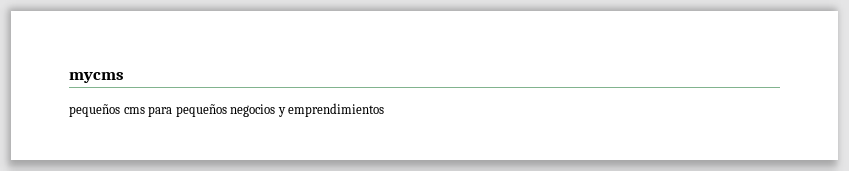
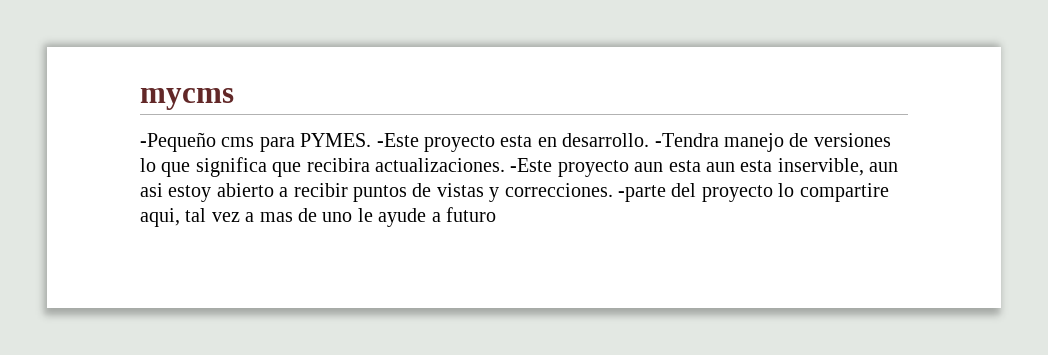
- pequeños cms para pequeños negocios y emprendimientos
+ -Pequeño cms para PYMES. -Este proyecto esta en desarrollo. -Tendra manejo de versiones lo que significa que recibira actualizaciones. -Este proyecto aun esta aun esta inservible, aun asi estoy abierto a recibir puntos de vistas y correcciones. -parte del proyecto lo compartire aqui, tal vez a mas de uno le ayude a futuro

